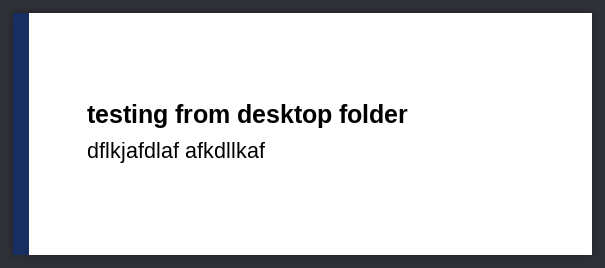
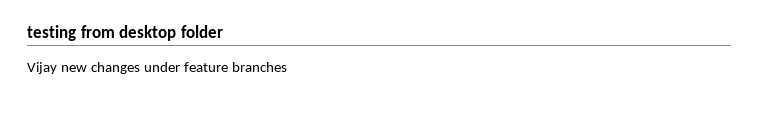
- dflkjafdlaf afkdllkaf
+ Vijay new changes under feature branches

